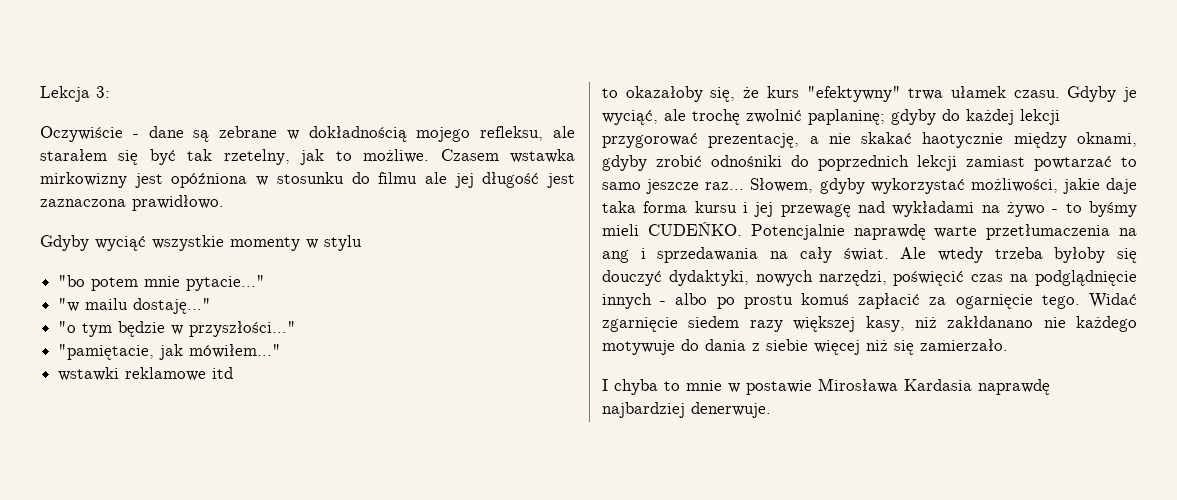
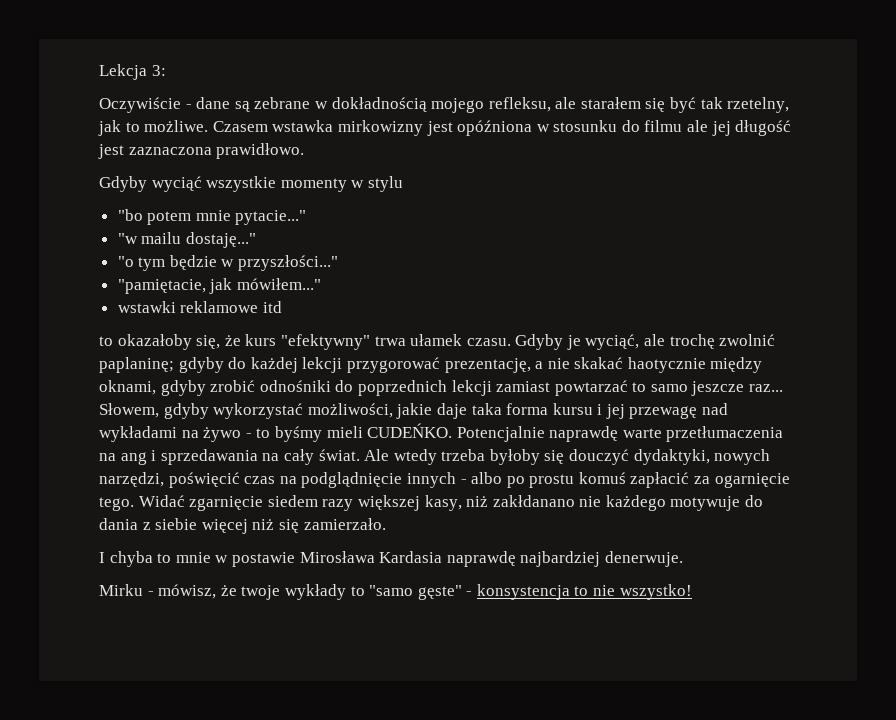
+ Mirku - mówisz, że twoje wykłady to "samo gęste" - konsystencja to nie wszystko!

